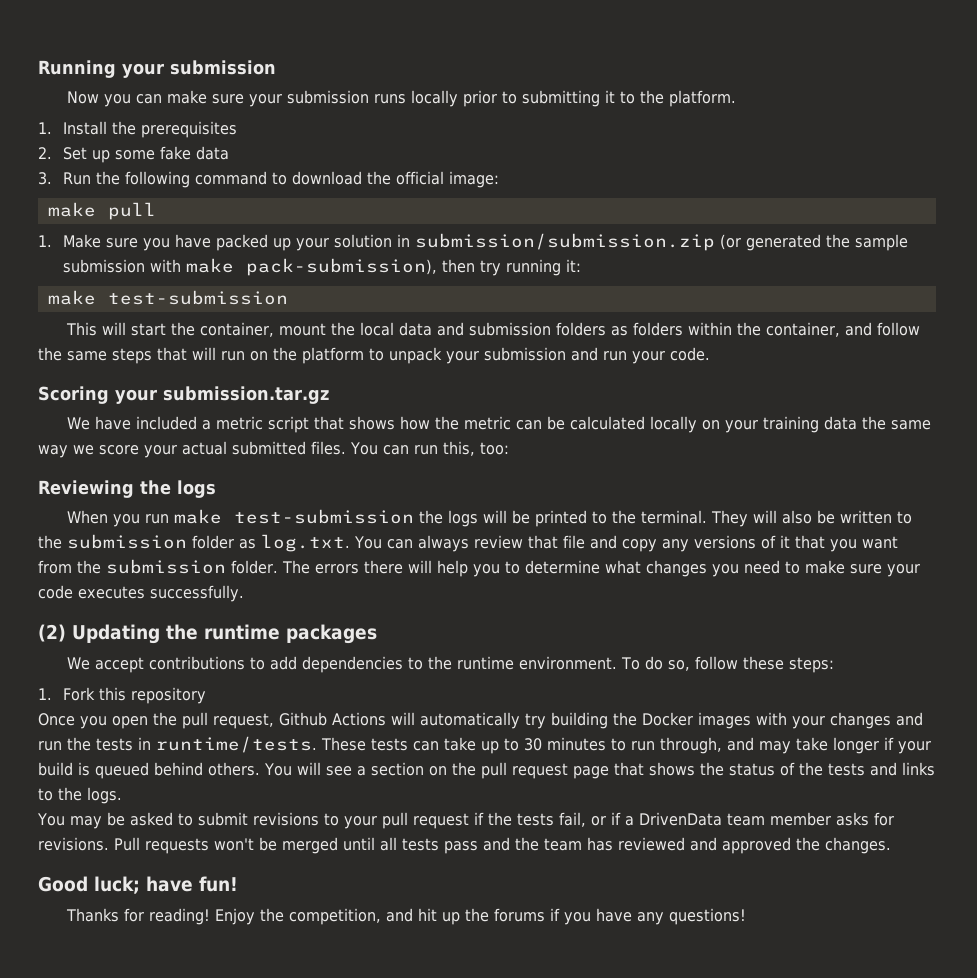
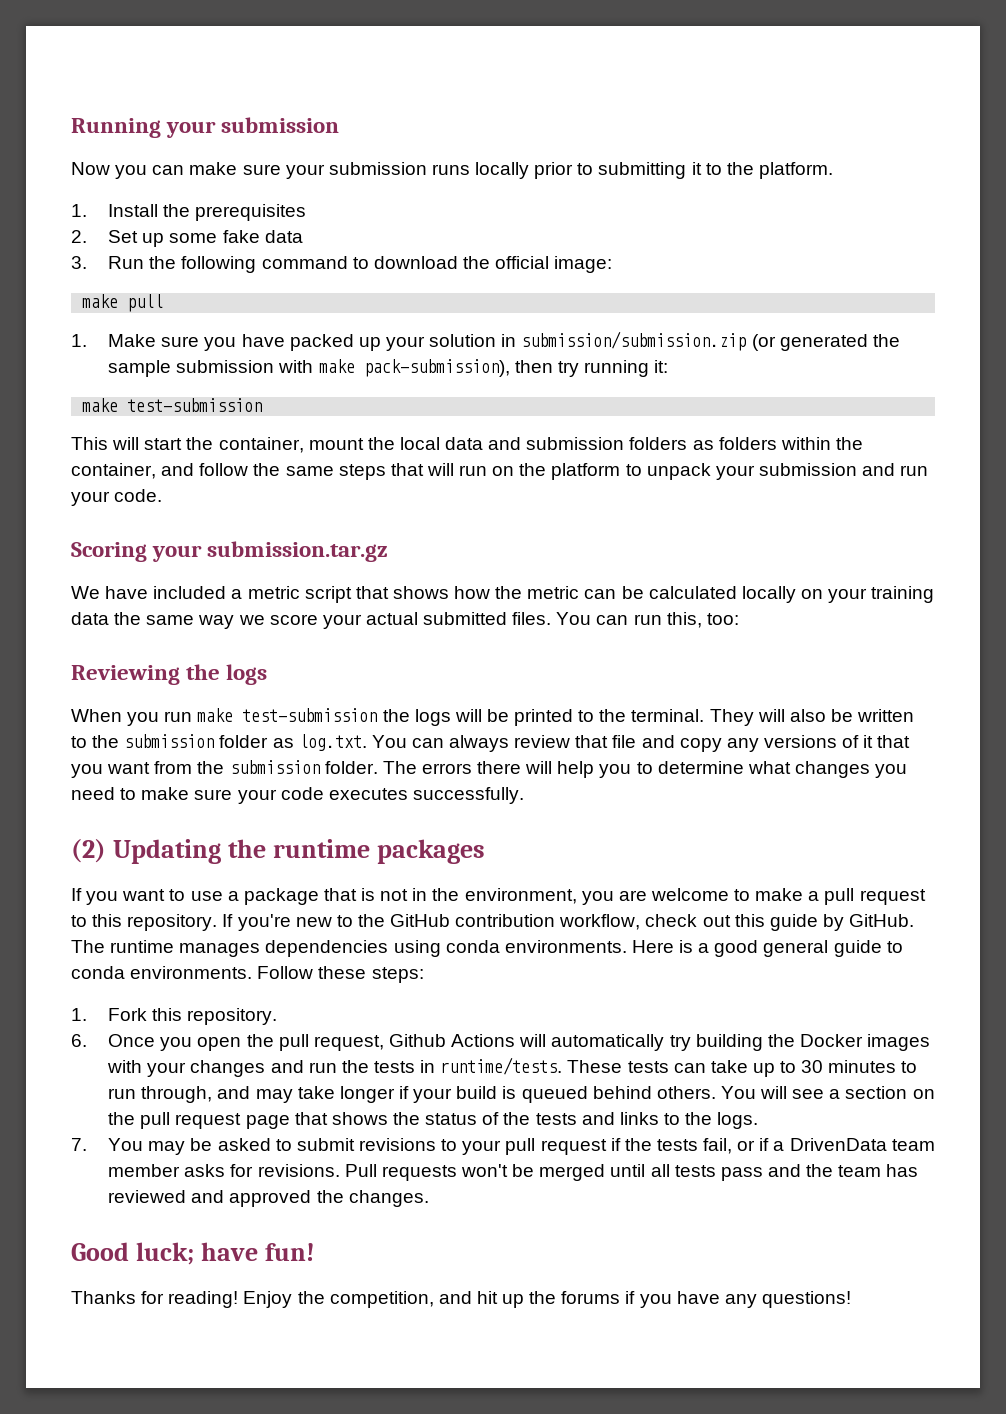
- We accept contributions to add dependencies to the runtime environment. To do so, follow these steps:
+ If you want to use a package that is not in the environment, you are welcome to make a pull request to this repository. If you're new to the GitHub contribution workflow, check out this guide by GitHub. The runtime manages dependencies using conda environments. Here is a good general guide to conda environments. Follow these steps:
- 1. Fork this repository
- Once you open the pull request, Github Actions will automatically try building the Docker images with your changes and run the tests in runtime/tests.
+ 1. Fork this repository.
+ 6. Once you open the pull request, Github Actions will automatically try building the Docker images with your changes and run the tests in runtime/tests.
- You may be asked to submit revisions to your pull request if the tests fail, or if a DrivenData team member asks for revisions.
+ 7. You may be asked to submit revisions to your pull request if the tests fail, or if a DrivenData team member asks for revisions.

